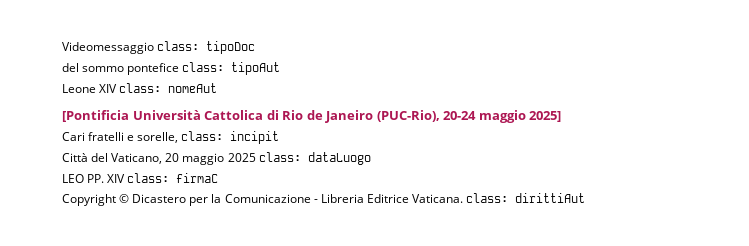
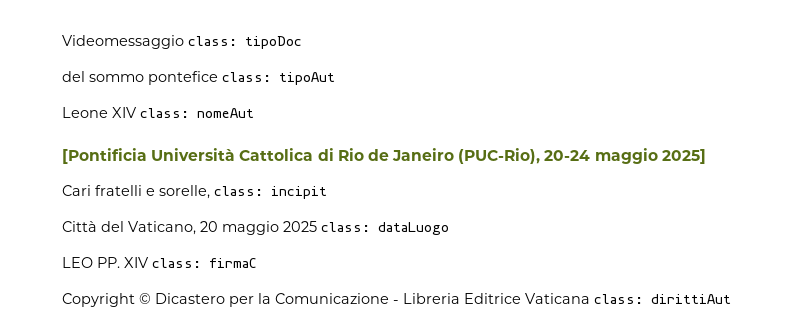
- Copyright © Dicastero per la Comunicazione - Libreria Editrice Vaticana. class: dirittiAut
+ Copyright © Dicastero per la Comunicazione - Libreria Editrice Vaticana class: dirittiAut

